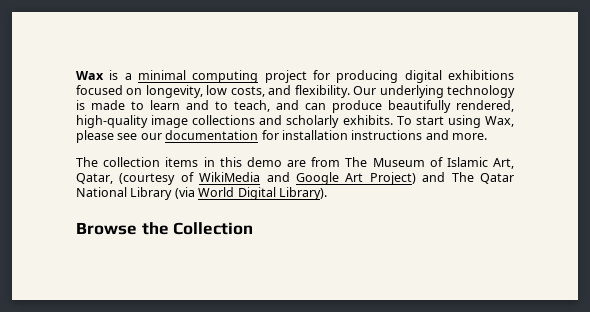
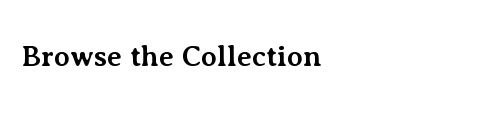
- Wax is a minimal computing project for producing digital exhibitions focused on longevity, low costs, and flexibility. Our underlying technology is made to learn and to teach, and can produce beautifully rendered, high-quality image collections and scholarly exhibits. To start using Wax, please see our documentation for installation instructions and more.
- The collection items in this demo are from The Museum of Islamic Art, Qatar, (courtesy of WikiMedia and Google Art Project) and The Qatar National Library (via World Digital Library).

